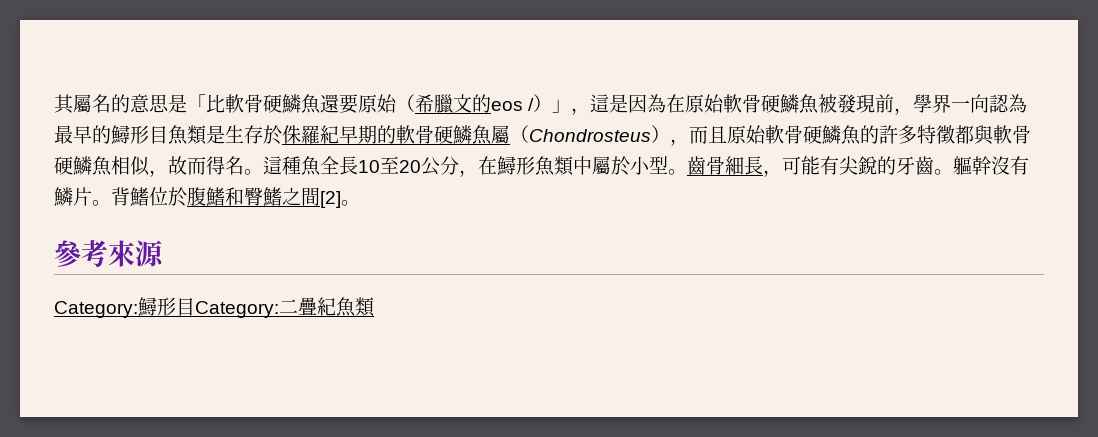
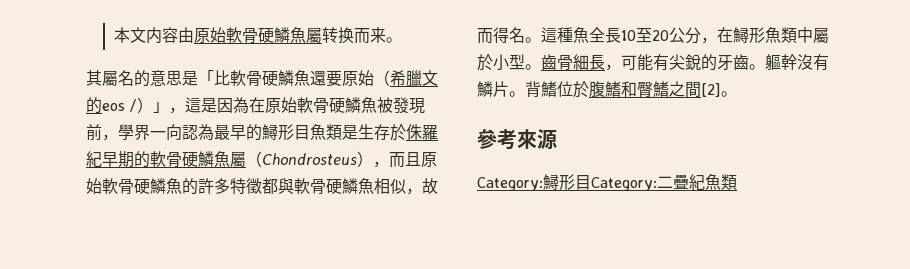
+ 本文内容由原始軟骨硬鱗魚屬转换而来。

